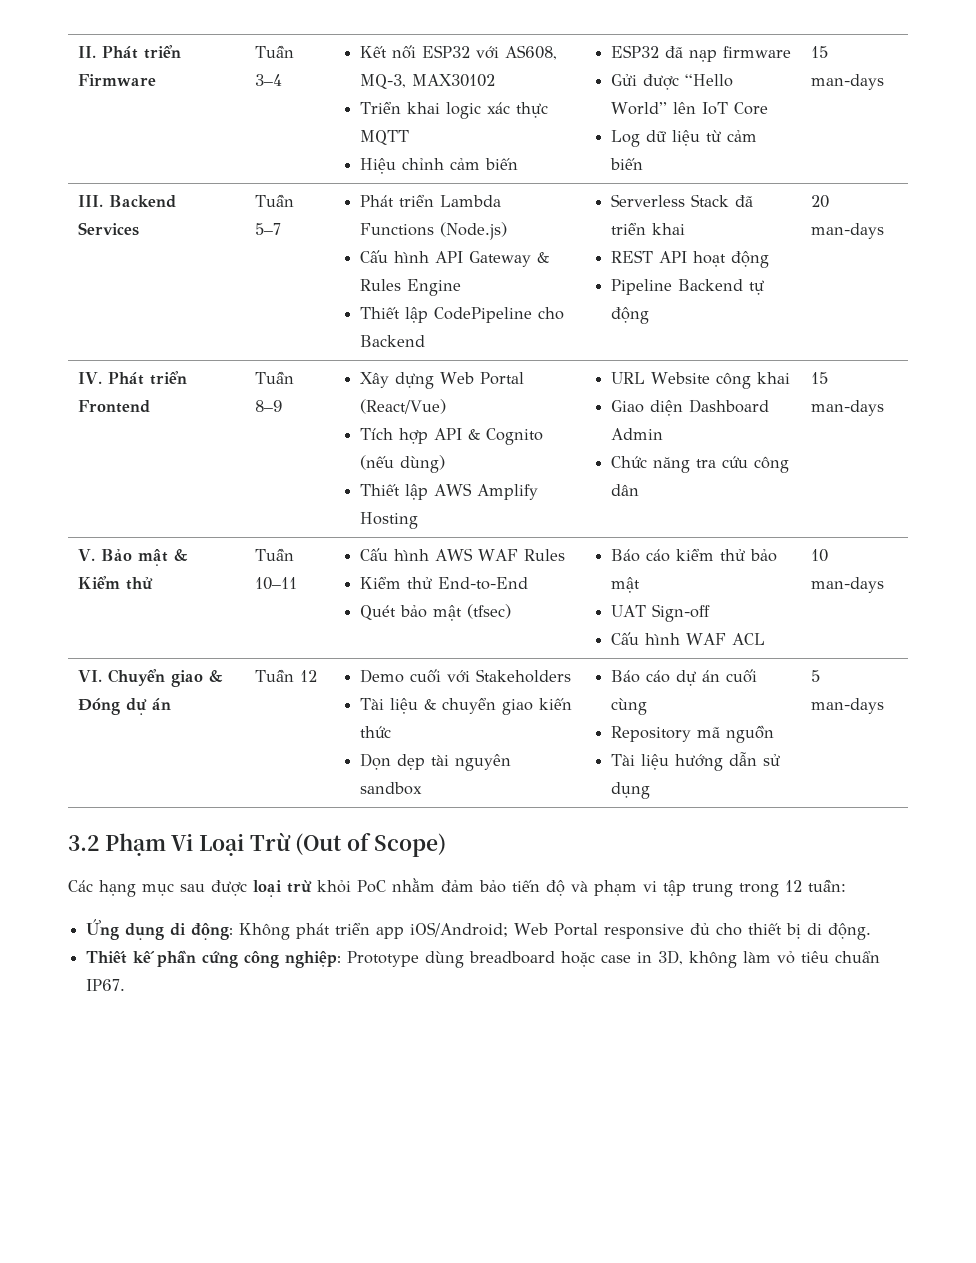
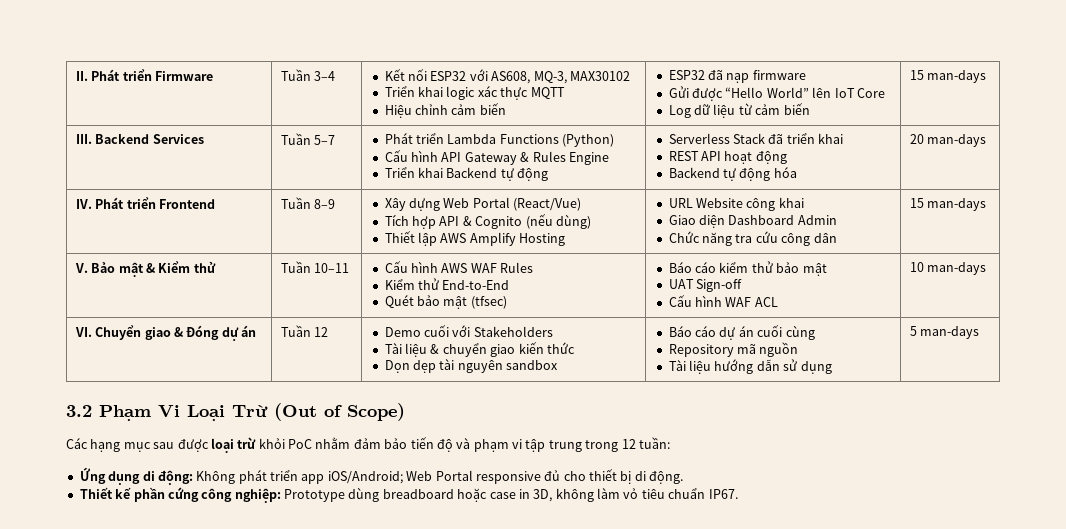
- III. Backend Services | Tuần 5–7 | Phát triển Lambda Functions (Node.js)
+ III. Backend Services | Tuần 5–7 | Phát triển Lambda Functions (Python)
  Cấu hình API Gateway & Rules Engine
- Thiết lập CodePipeline cho Backend | Serverless Stack đã triển khai
+ Triển khai Backend tự động | Serverless Stack đã triển khai
  REST API hoạt động
- Pipeline Backend tự động | 20 man-days
+ Backend tự động hóa | 20 man-days

